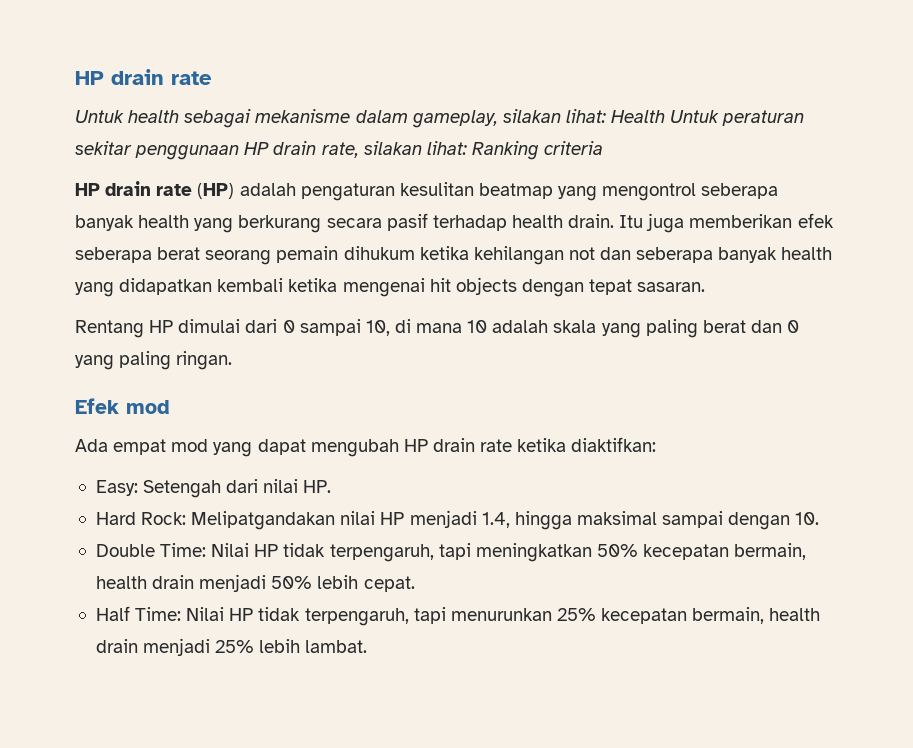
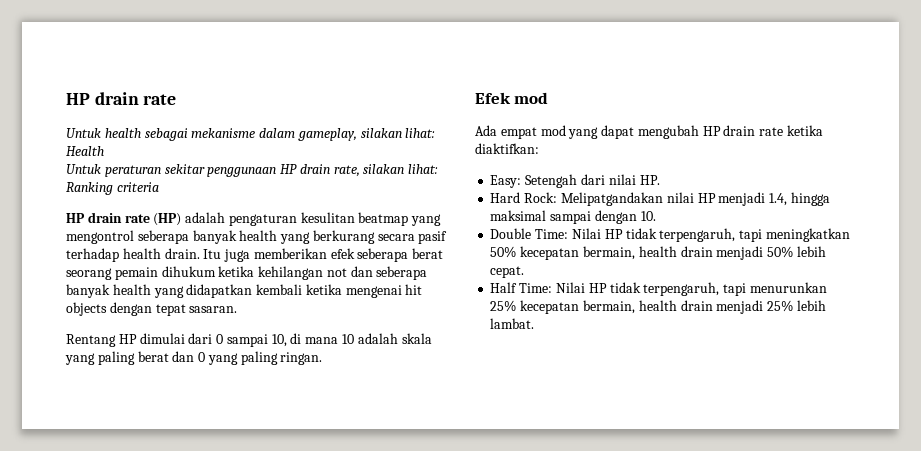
- Untuk health sebagai mekanisme dalam gameplay, silakan lihat: Health Untuk peraturan sekitar penggunaan HP drain rate, silakan lihat: Ranking criteria
+ Untuk health sebagai mekanisme dalam gameplay, silakan lihat: Health
+ Untuk peraturan sekitar penggunaan HP drain rate, silakan lihat: Ranking criteria

